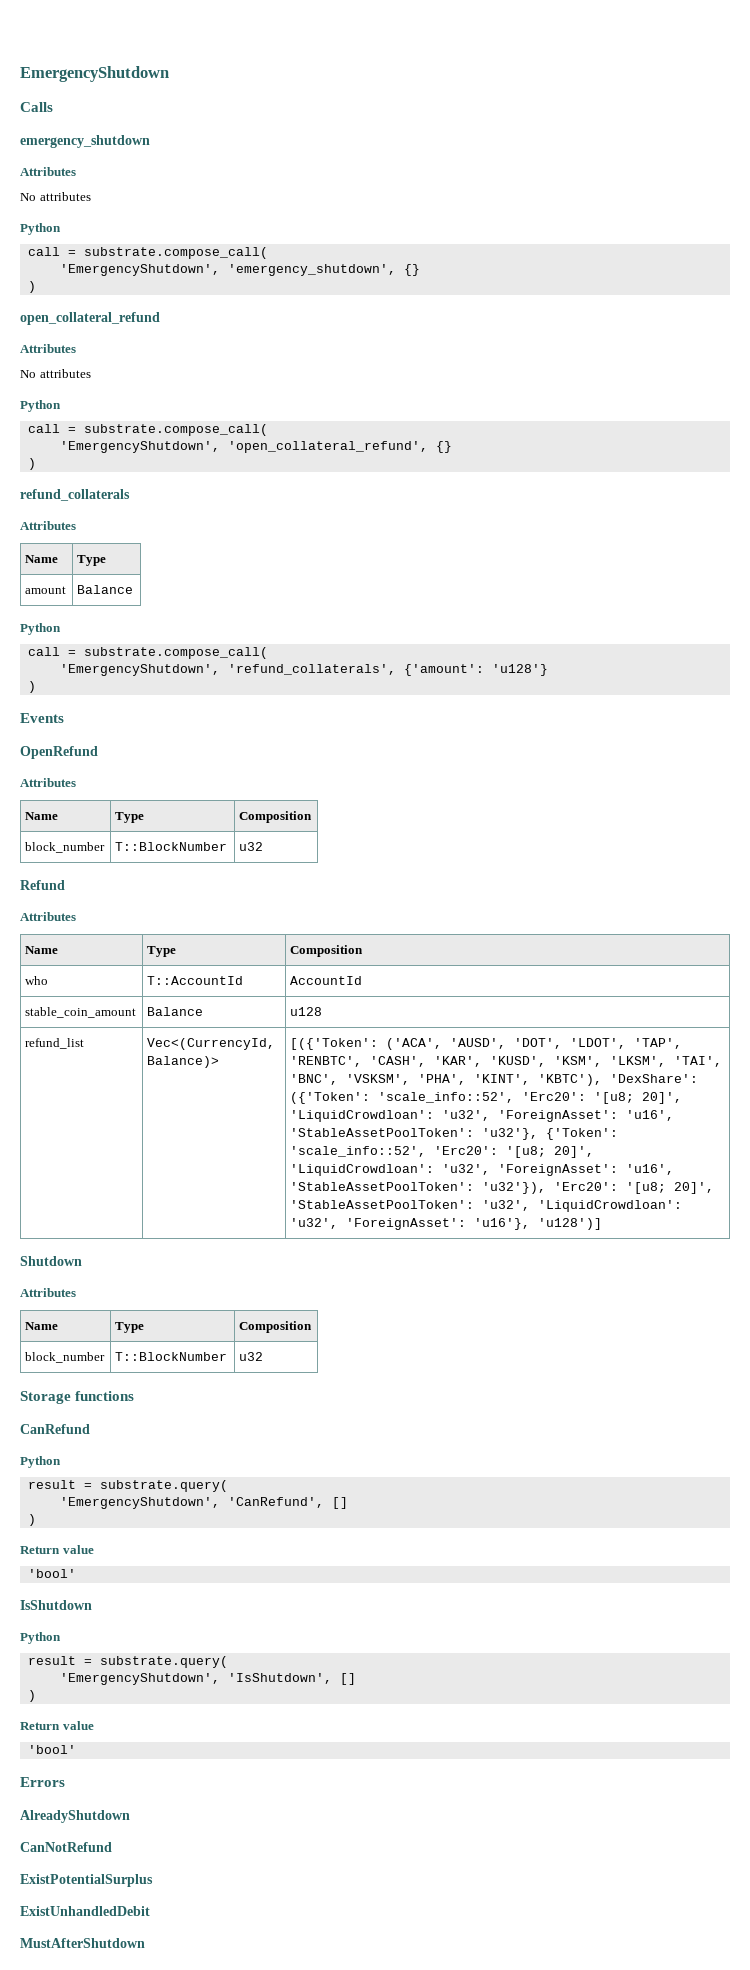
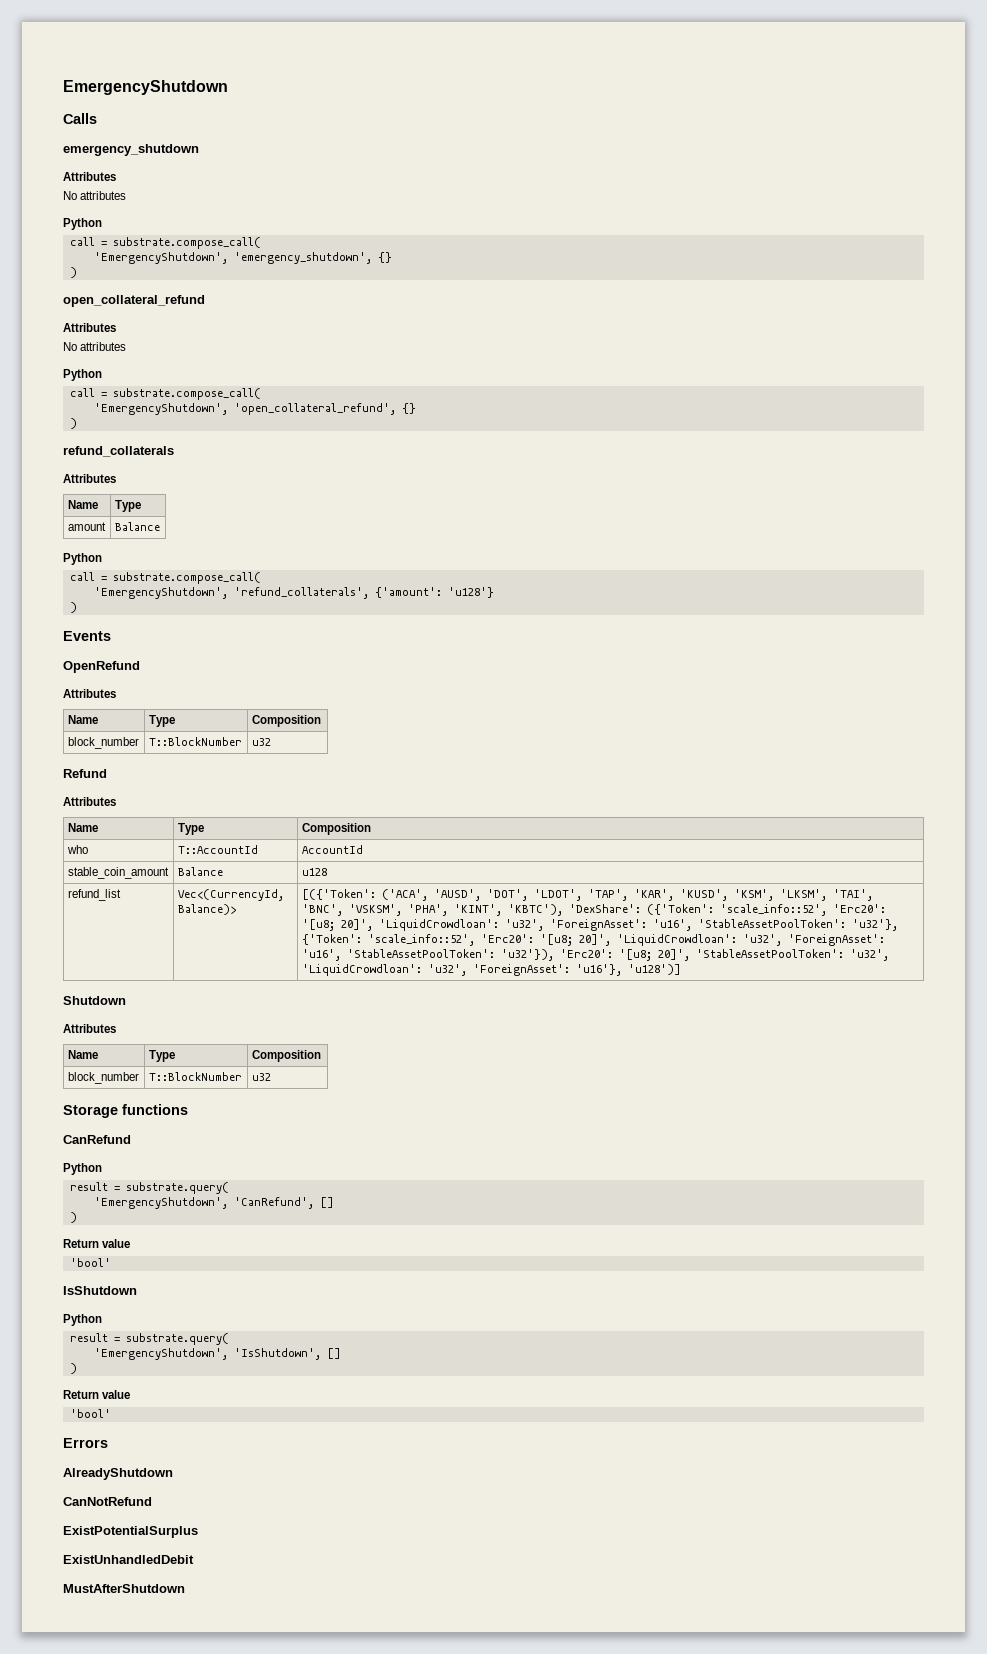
- [({'Token': ('ACA', 'AUSD', 'DOT', 'LDOT', 'TAP', 'RENBTC', 'CASH', 'KAR', 'KUSD', 'KSM', 'LKSM', 'TAI', 'BNC', 'VSKSM', 'PHA', 'KINT', 'KBTC'), 'DexShare': ({'Token': 'scale_info::52', 'Erc20': '[u8; 20]', 'LiquidCrowdloan': 'u32', 'ForeignAsset': 'u16', 'StableAssetPoolToken': 'u32'}, {'Token': 'scale_info::52', 'Erc20': '[u8; 20]', 'LiquidCrowdloan': 'u32', 'ForeignAsset': 'u16', 'StableAssetPoolToken': 'u32'}), 'Erc20': '[u8; 20]', 'StableAssetPoolToken': 'u32', 'LiquidCrowdloan': 'u32', 'ForeignAsset': 'u16'}, 'u128')]
+ [({'Token': ('ACA', 'AUSD', 'DOT', 'LDOT', 'TAP', 'KAR', 'KUSD', 'KSM', 'LKSM', 'TAI', 'BNC', 'VSKSM', 'PHA', 'KINT', 'KBTC'), 'DexShare': ({'Token': 'scale_info::52', 'Erc20': '[u8; 20]', 'LiquidCrowdloan': 'u32', 'ForeignAsset': 'u16', 'StableAssetPoolToken': 'u32'}, {'Token': 'scale_info::52', 'Erc20': '[u8; 20]', 'LiquidCrowdloan': 'u32', 'ForeignAsset': 'u16', 'StableAssetPoolToken': 'u32'}), 'Erc20': '[u8; 20]', 'StableAssetPoolToken': 'u32', 'LiquidCrowdloan': 'u32', 'ForeignAsset': 'u16'}, 'u128')]

